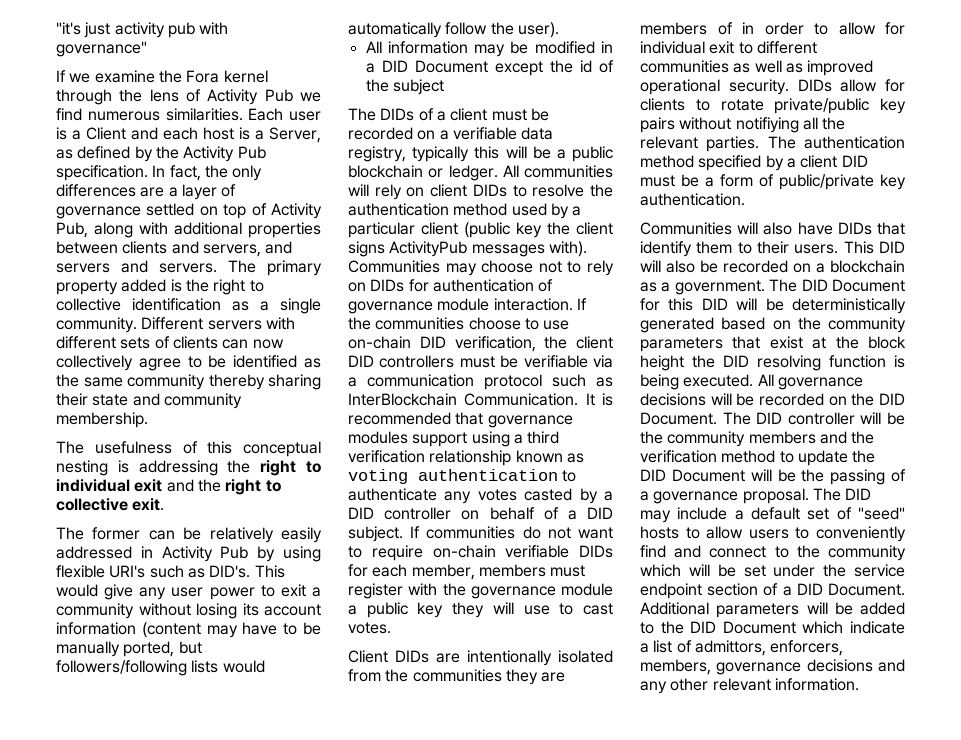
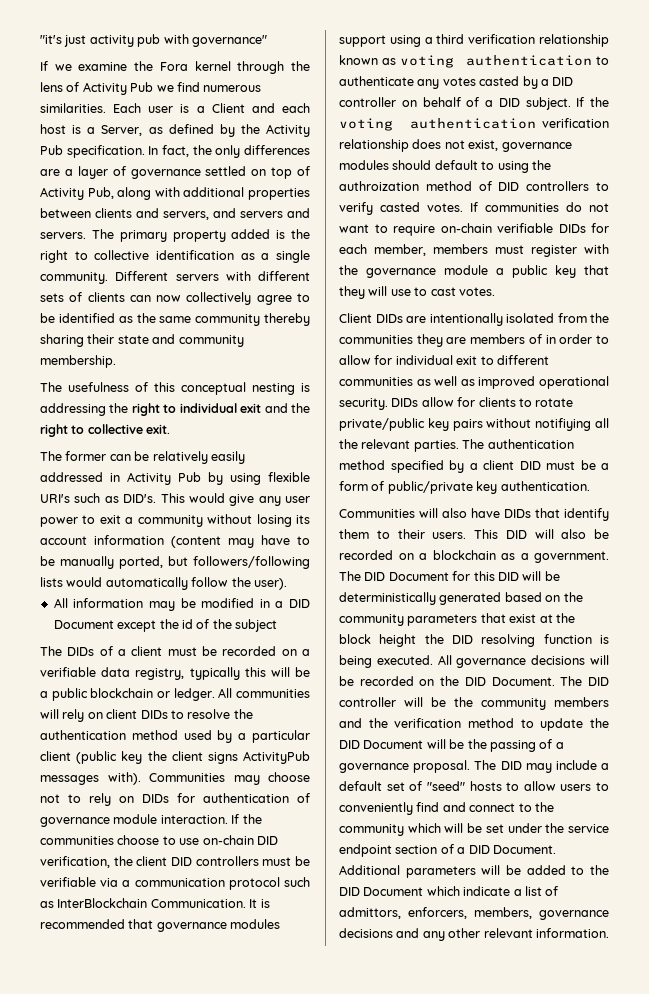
- If communities do not want to require on-chain verifiable DIDs for each member, members must register with the governance module a public key they will use to cast votes.
+ If the voting authentication verification relationship does not exist, governance modules should default to using the authroization method of DID controllers to verify casted votes. If communities do not want to require on-chain verifiable DIDs for each member, members must register with the governance module a public key that they will use to cast votes.

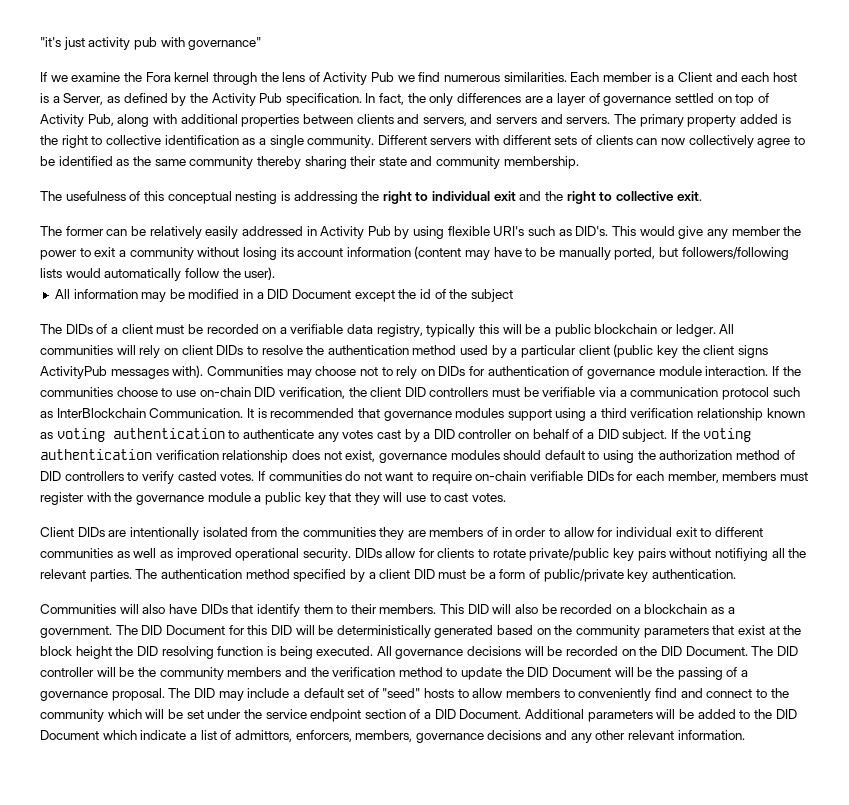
- Each user is a Client and each host is a Server, as defined by the Activity Pub specification.
+ Each member is a Client and each host is a Server, as defined by the Activity Pub specification.
- This would give any user power to exit a community without losing its account information (content may have to be manually ported, but followers/following lists would automatically follow the user).
+ This would give any member the power to exit a community without losing its account information (content may have to be manually ported, but followers/following lists would automatically follow the user).
- It is recommended that governance modules support using a third verification relationship known as voting authentication to authenticate any votes casted by a DID controller on behalf of a DID subject.
+ It is recommended that governance modules support using a third verification relationship known as voting authentication to authenticate any votes cast by a DID controller on behalf of a DID subject.
- If the voting authentication verification relationship does not exist, governance modules should default to using the authroization method of DID controllers to verify casted votes.
+ If the voting authentication verification relationship does not exist, governance modules should default to using the authorization method of DID controllers to verify casted votes.
- Communities will also have DIDs that identify them to their users.
+ Communities will also have DIDs that identify them to their members.
- The DID may include a default set of "seed" hosts to allow users to conveniently find and connect to the community which will be set under the service endpoint section of a DID Document.
+ The DID may include a default set of "seed" hosts to allow members to conveniently find and connect to the community which will be set under the service endpoint section of a DID Document.

